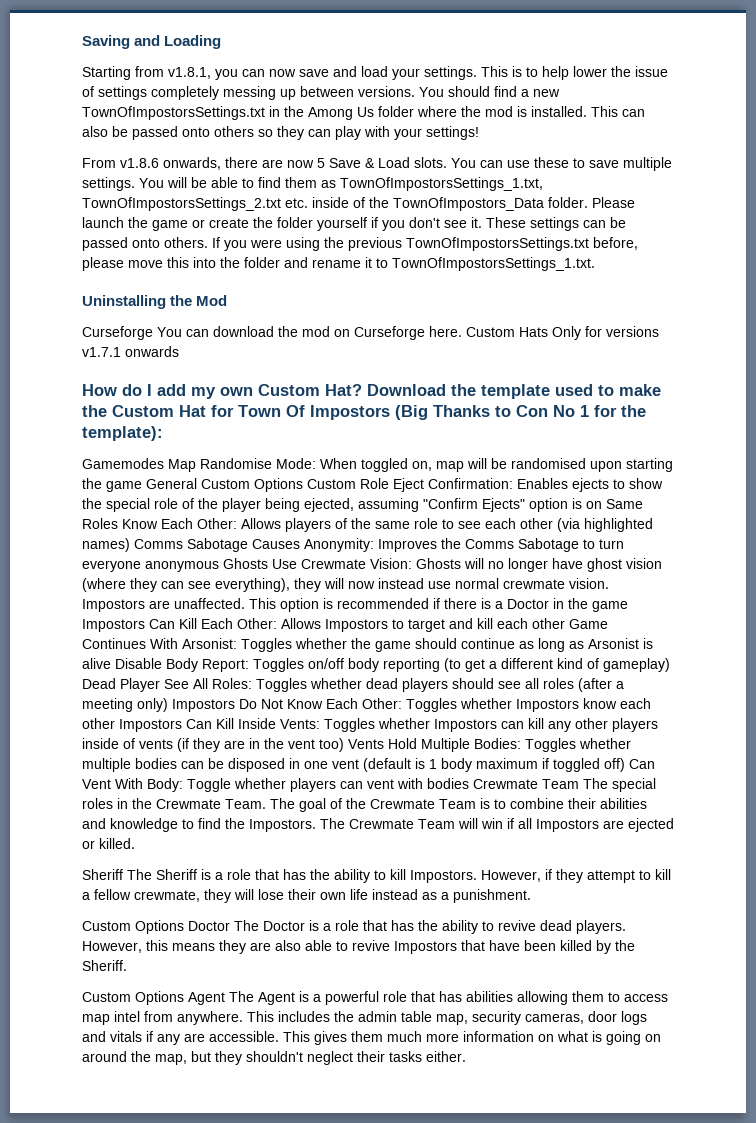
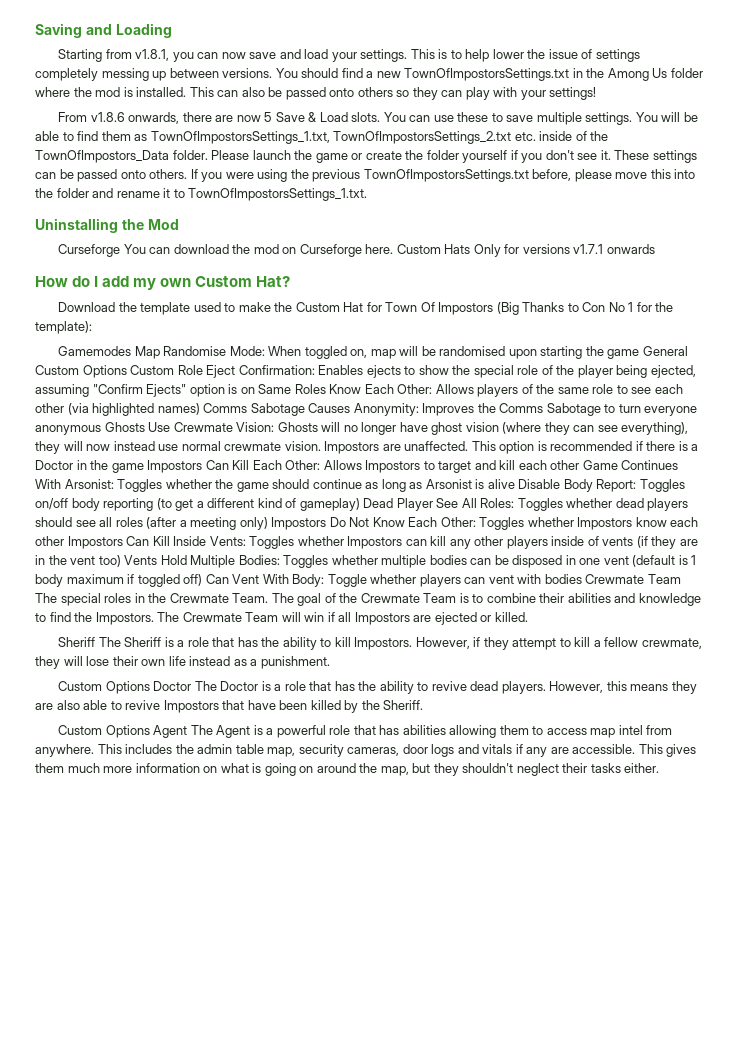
- How do I add my own Custom Hat? Download the template used to make the Custom Hat for Town Of Impostors (Big Thanks to Con No 1 for the template):
+ How do I add my own Custom Hat?
+ Download the template used to make the Custom Hat for Town Of Impostors (Big Thanks to Con No 1 for the template):

